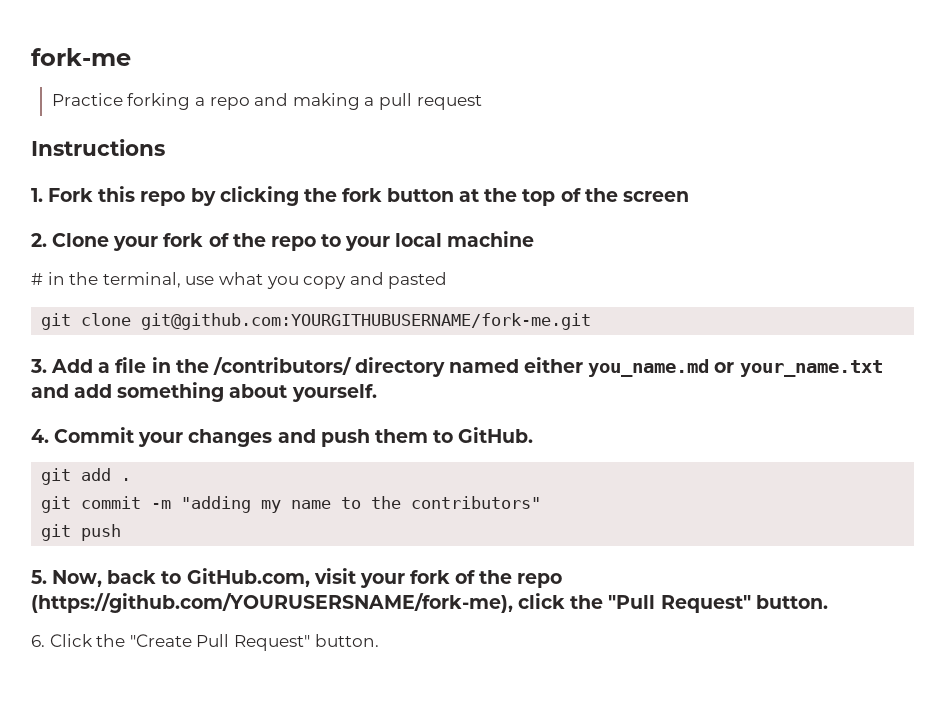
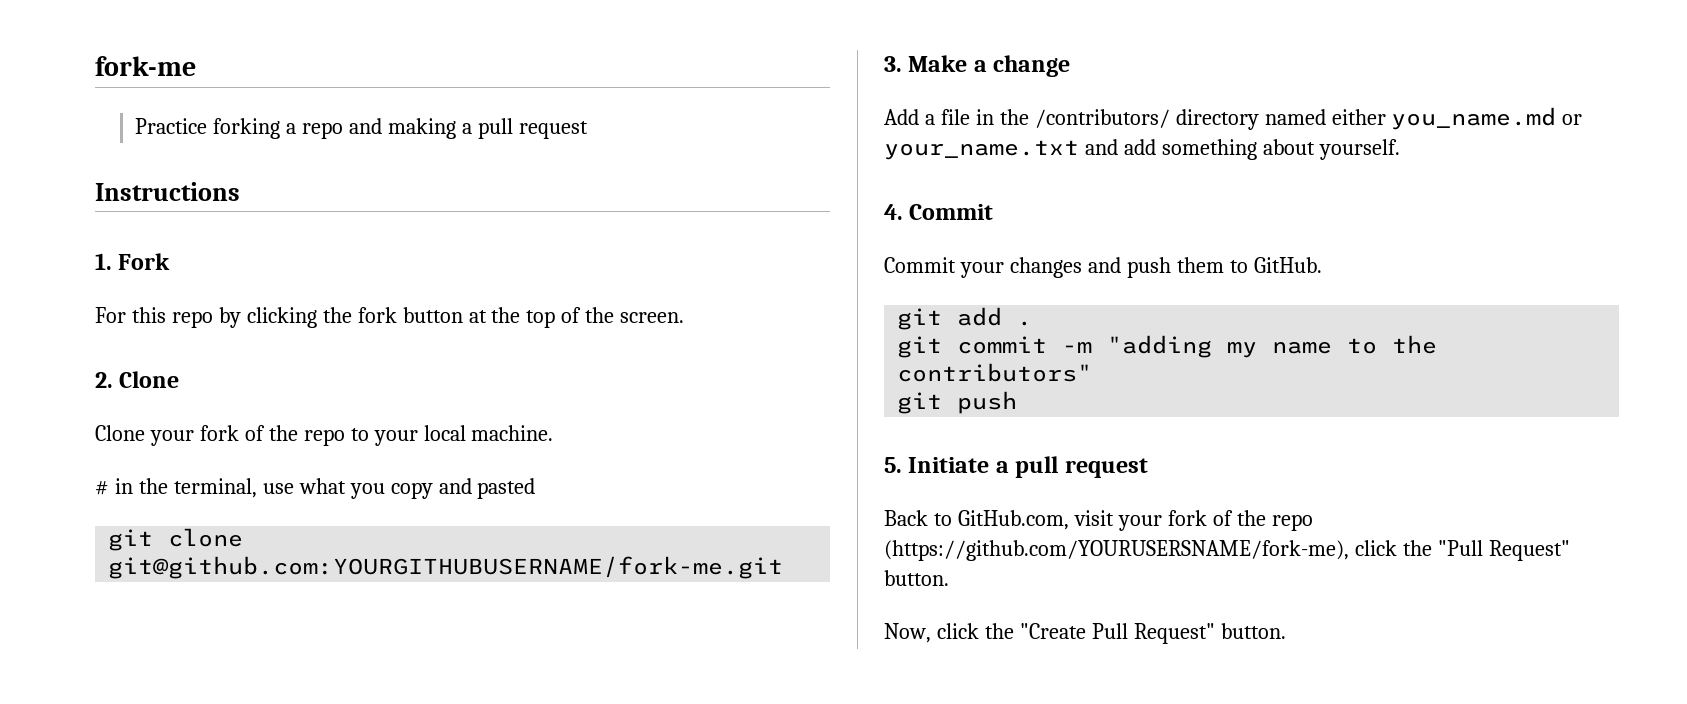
- 1. Fork this repo by clicking the fork button at the top of the screen
+ 1. Fork
+ For this repo by clicking the fork button at the top of the screen.
- 2. Clone your fork of the repo to your local machine
+ 2. Clone
+ Clone your fork of the repo to your local machine.
- 3. Add a file in the /contributors/ directory named either you_name.md or your_name.txt and add something about yourself.
+ 3. Make a change
+ Add a file in the /contributors/ directory named either you_name.md or your_name.txt and add something about yourself.
- 4. Commit your changes and push them to GitHub.
+ 4. Commit
+ Commit your changes and push them to GitHub.
- 5. Now, back to GitHub.com, visit your fork of the repo (https://github.com/YOURUSERSNAME/fork-me), click the "Pull Request" button.
+ 5. Initiate a pull request
+ Back to GitHub.com, visit your fork of the repo (https://github.com/YOURUSERSNAME/fork-me), click the "Pull Request" button.
- 6. Click the "Create Pull Request" button.
+ Now, click the "Create Pull Request" button.

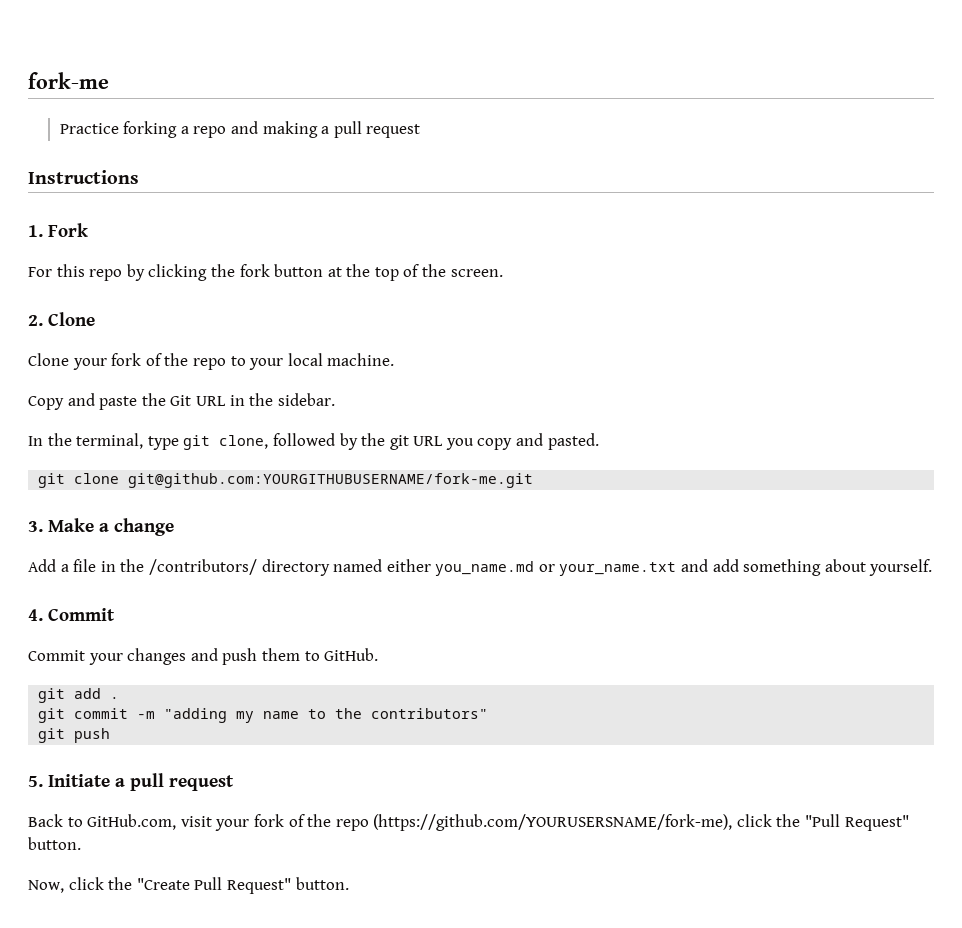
- # in the terminal, use what you copy and pasted
+ Copy and paste the Git URL in the sidebar.
+ In the terminal, type git clone, followed by the git URL you copy and pasted.

